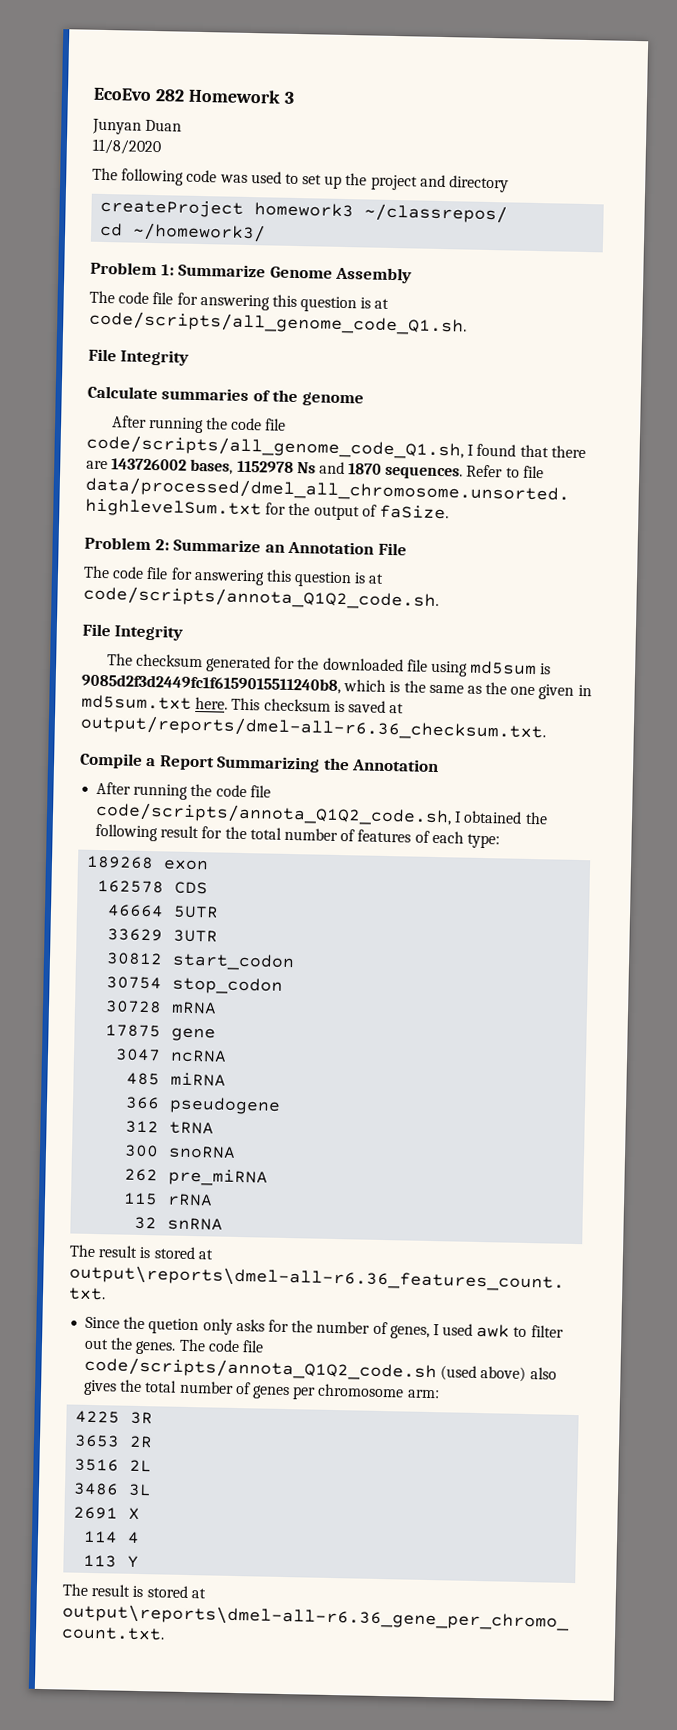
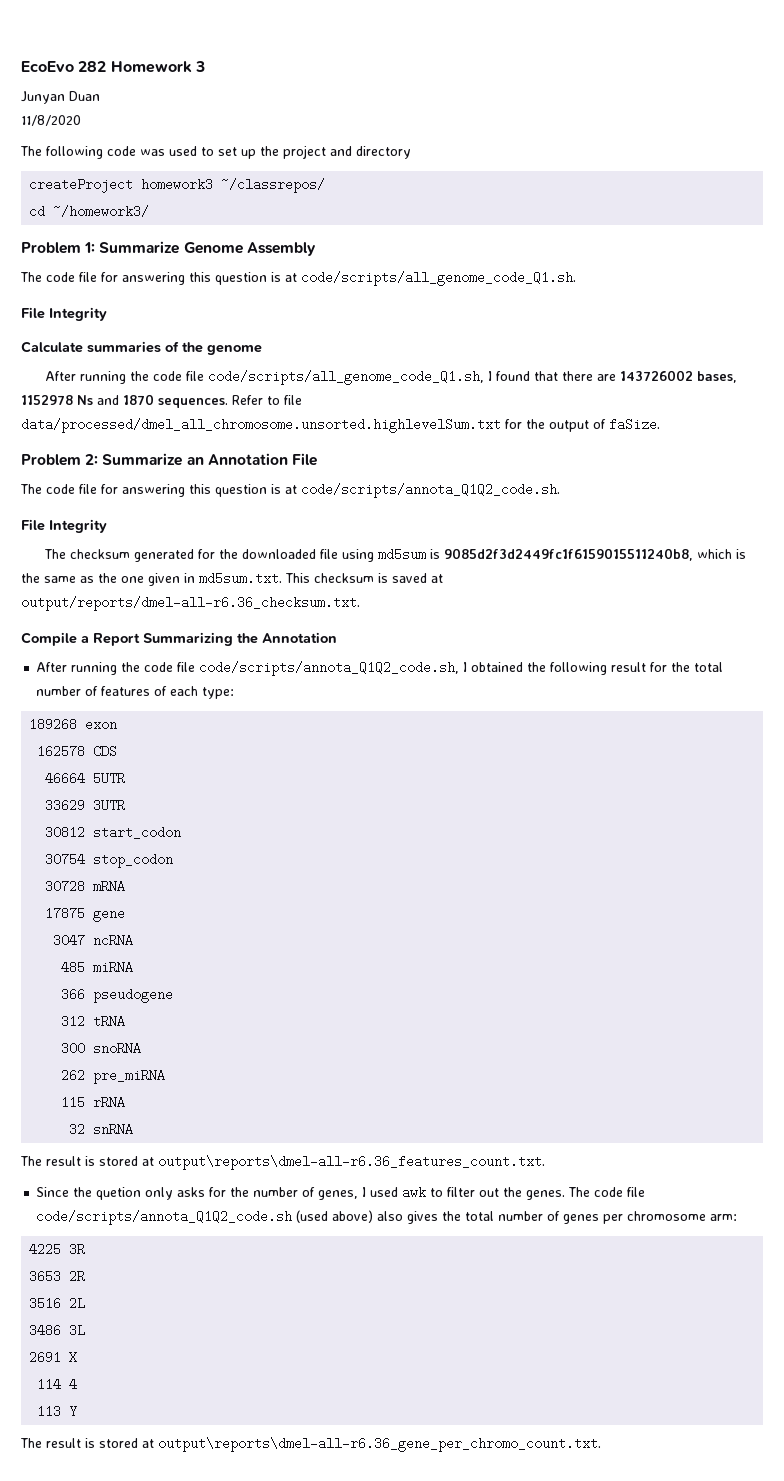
- The checksum generated for the downloaded file using md5sum is 9085d2f3d2449fc1f6159015511240b8, which is the same as the one given in md5sum.txt here. This checksum is saved at output/reports/dmel-all-r6.36_checksum.txt.
+ The checksum generated for the downloaded file using md5sum is 9085d2f3d2449fc1f6159015511240b8, which is the same as the one given in md5sum.txt. This checksum is saved at output/reports/dmel-all-r6.36_checksum.txt.

